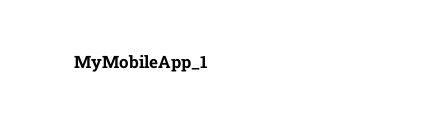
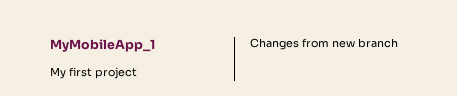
+ My first project
+ Changes from new branch

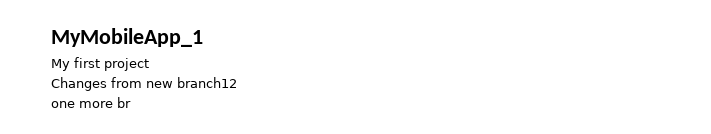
- Changes from new branch
+ Changes from new branch12
+ one more br

